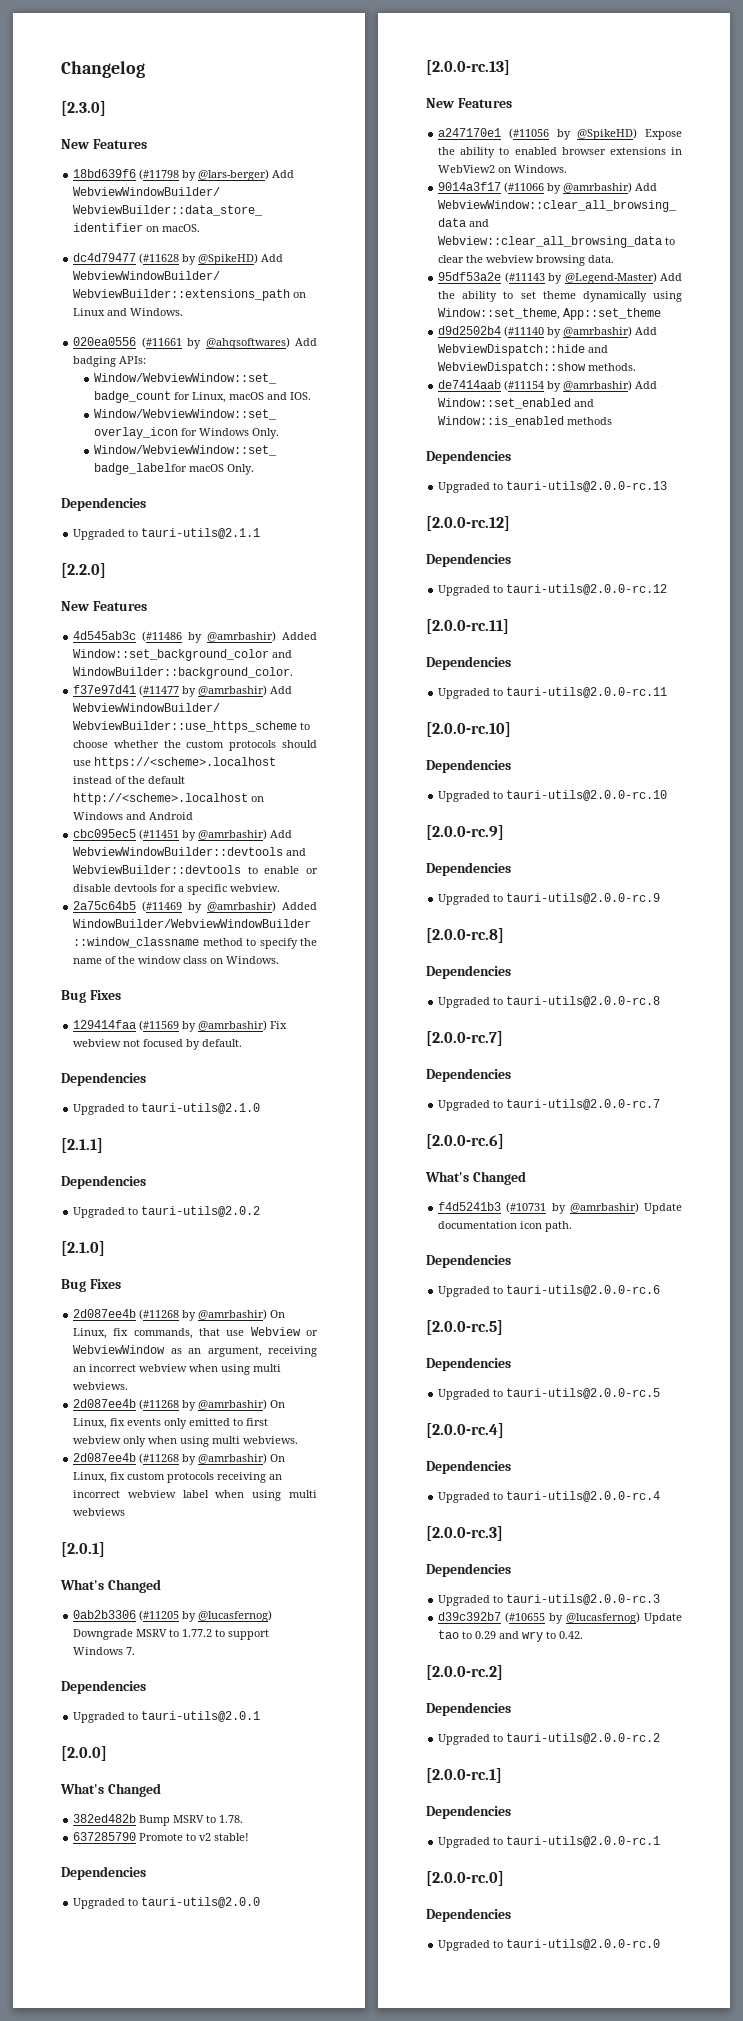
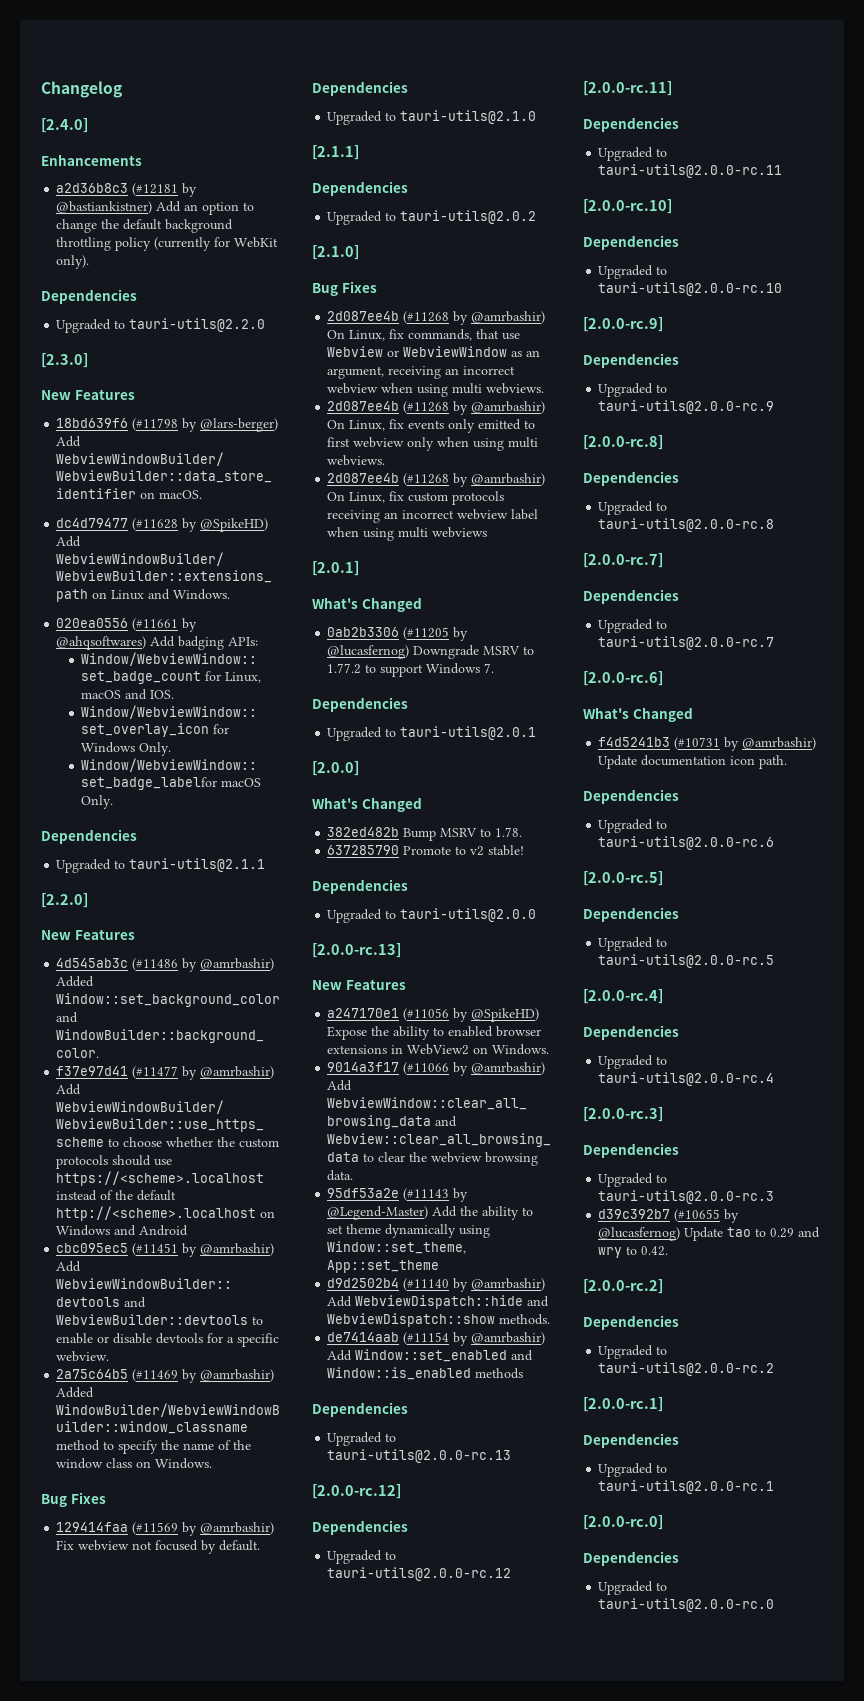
+ [2.4.0]
+ Enhancements
+ a2d36b8c3 (#12181 by @bastiankistner) Add an option to change the default background throttling policy (currently for WebKit only).
+ Dependencies
+ Upgraded to tauri-utils@2.2.0

